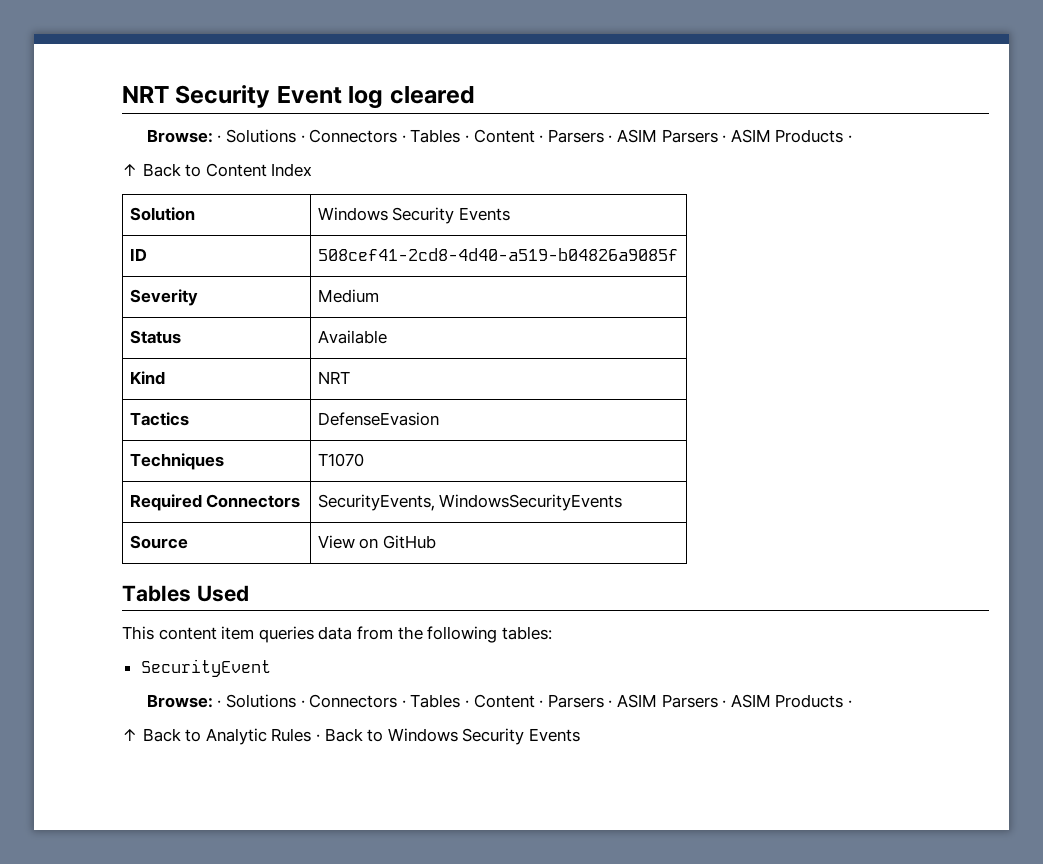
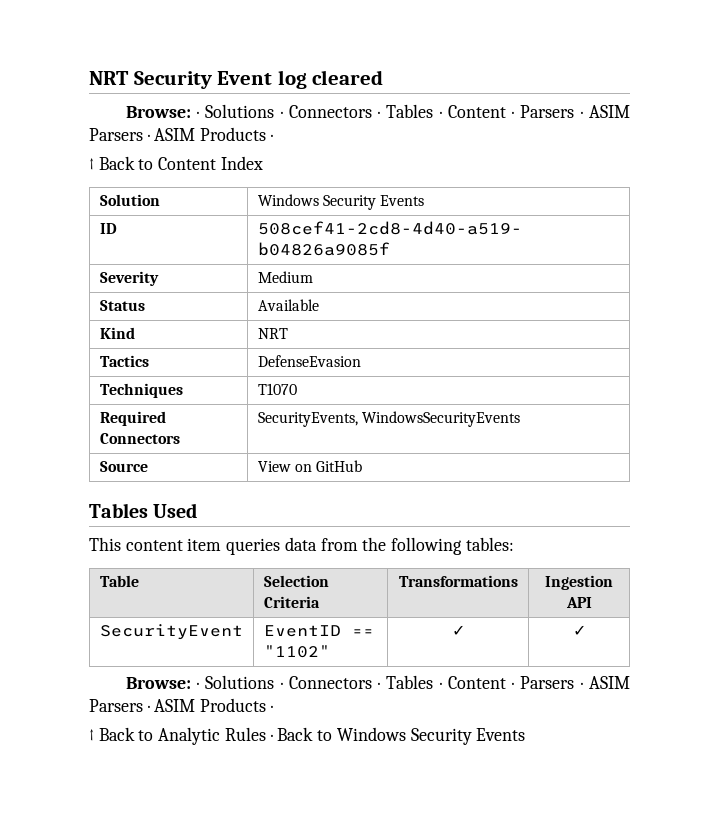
- SecurityEvent
+ Table | Selection Criteria | Transformations | Ingestion API
+ SecurityEvent | EventID == "1102" | ✓ | ✓

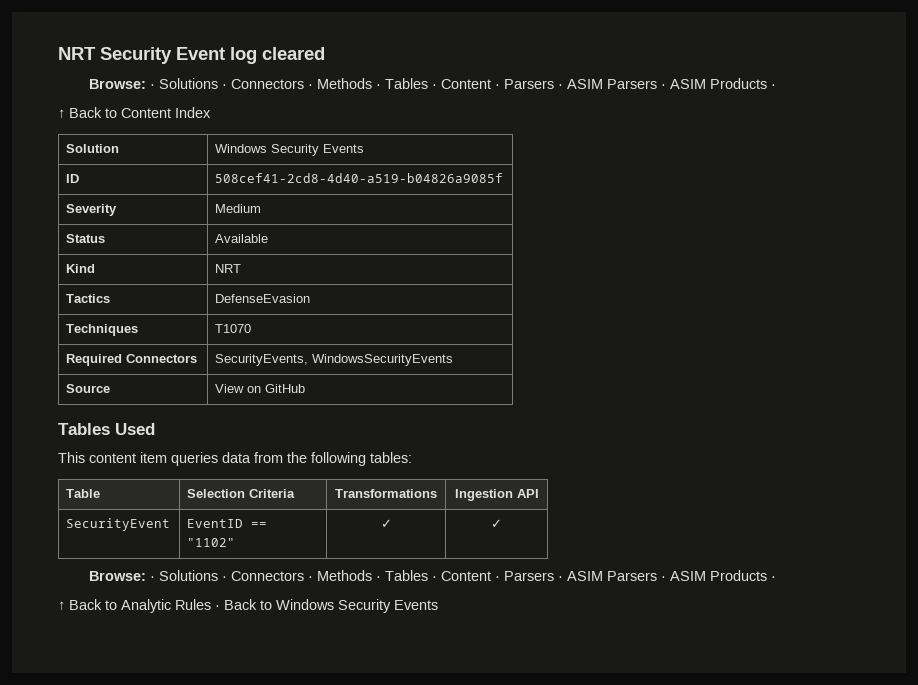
  NRT Security Event log cleared
- Browse: · Solutions · Connectors · Tables · Content · Parsers · ASIM Parsers · ASIM Products ·
+ Browse: · Solutions · Connectors · Methods · Tables · Content · Parsers · ASIM Parsers · ASIM Products ·
  SecurityEvent | EventID == "1102" | ✓ | ✓
- Browse: · Solutions · Connectors · Tables · Content · Parsers · ASIM Parsers · ASIM Products ·
+ Browse: · Solutions · Connectors · Methods · Tables · Content · Parsers · ASIM Parsers · ASIM Products ·

